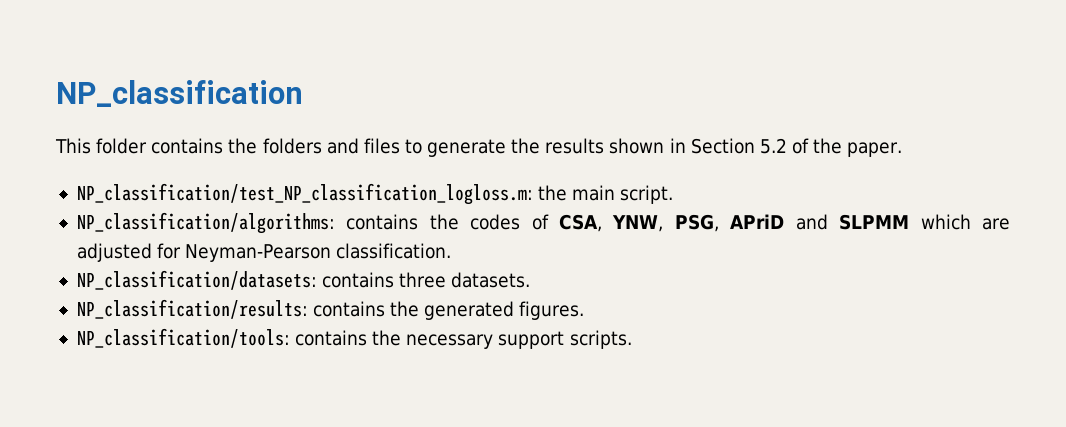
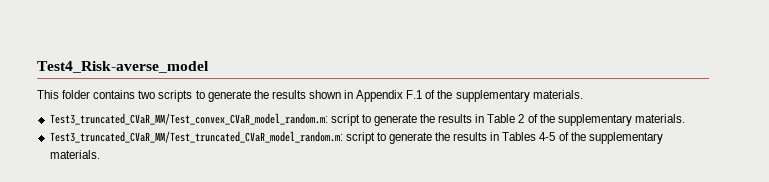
- NP_classification
+ Test4_Risk-averse_model
- This folder contains the folders and files to generate the results shown in Section 5.2 of the paper.
- NP_classification/test_NP_classification_logloss.m: the main script.
- NP_classification/algorithms: contains the codes of CSA, YNW, PSG, APriD and SLPMM which are adjusted for Neyman-Pearson classification.
- NP_classification/datasets: contains three datasets.
- NP_classification/results: contains the generated figures.
- NP_classification/tools: contains the necessary support scripts.
+ This folder contains two scripts to generate the results shown in Appendix F.1 of the supplementary materials.
+ Test3_truncated_CVaR_MM/Test_convex_CVaR_model_random.m: script to generate the results in Table 2 of the supplementary materials.
+ Test3_truncated_CVaR_MM/Test_truncated_CVaR_model_random.m: script to generate the results in Tables 4-5 of the supplementary materials.

